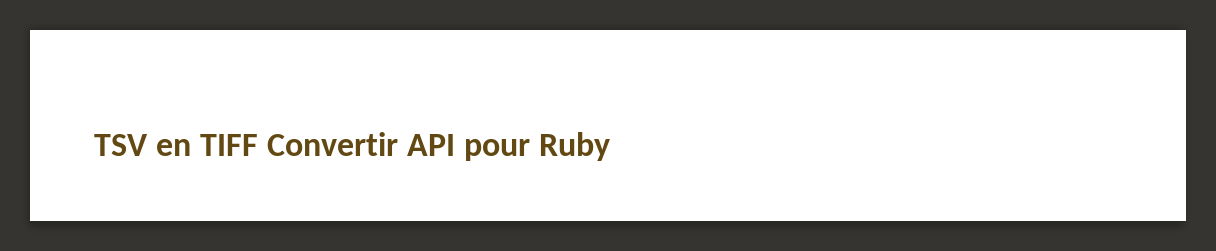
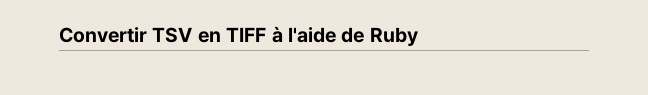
- TSV en TIFF Convertir API pour Ruby
+ Convertir TSV en TIFF à l'aide de Ruby

